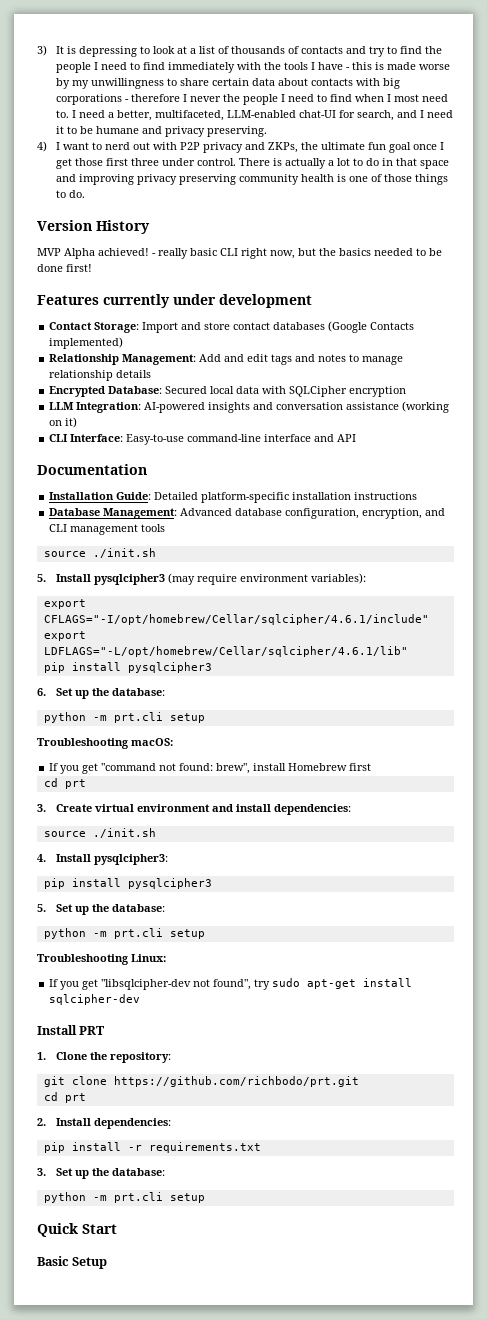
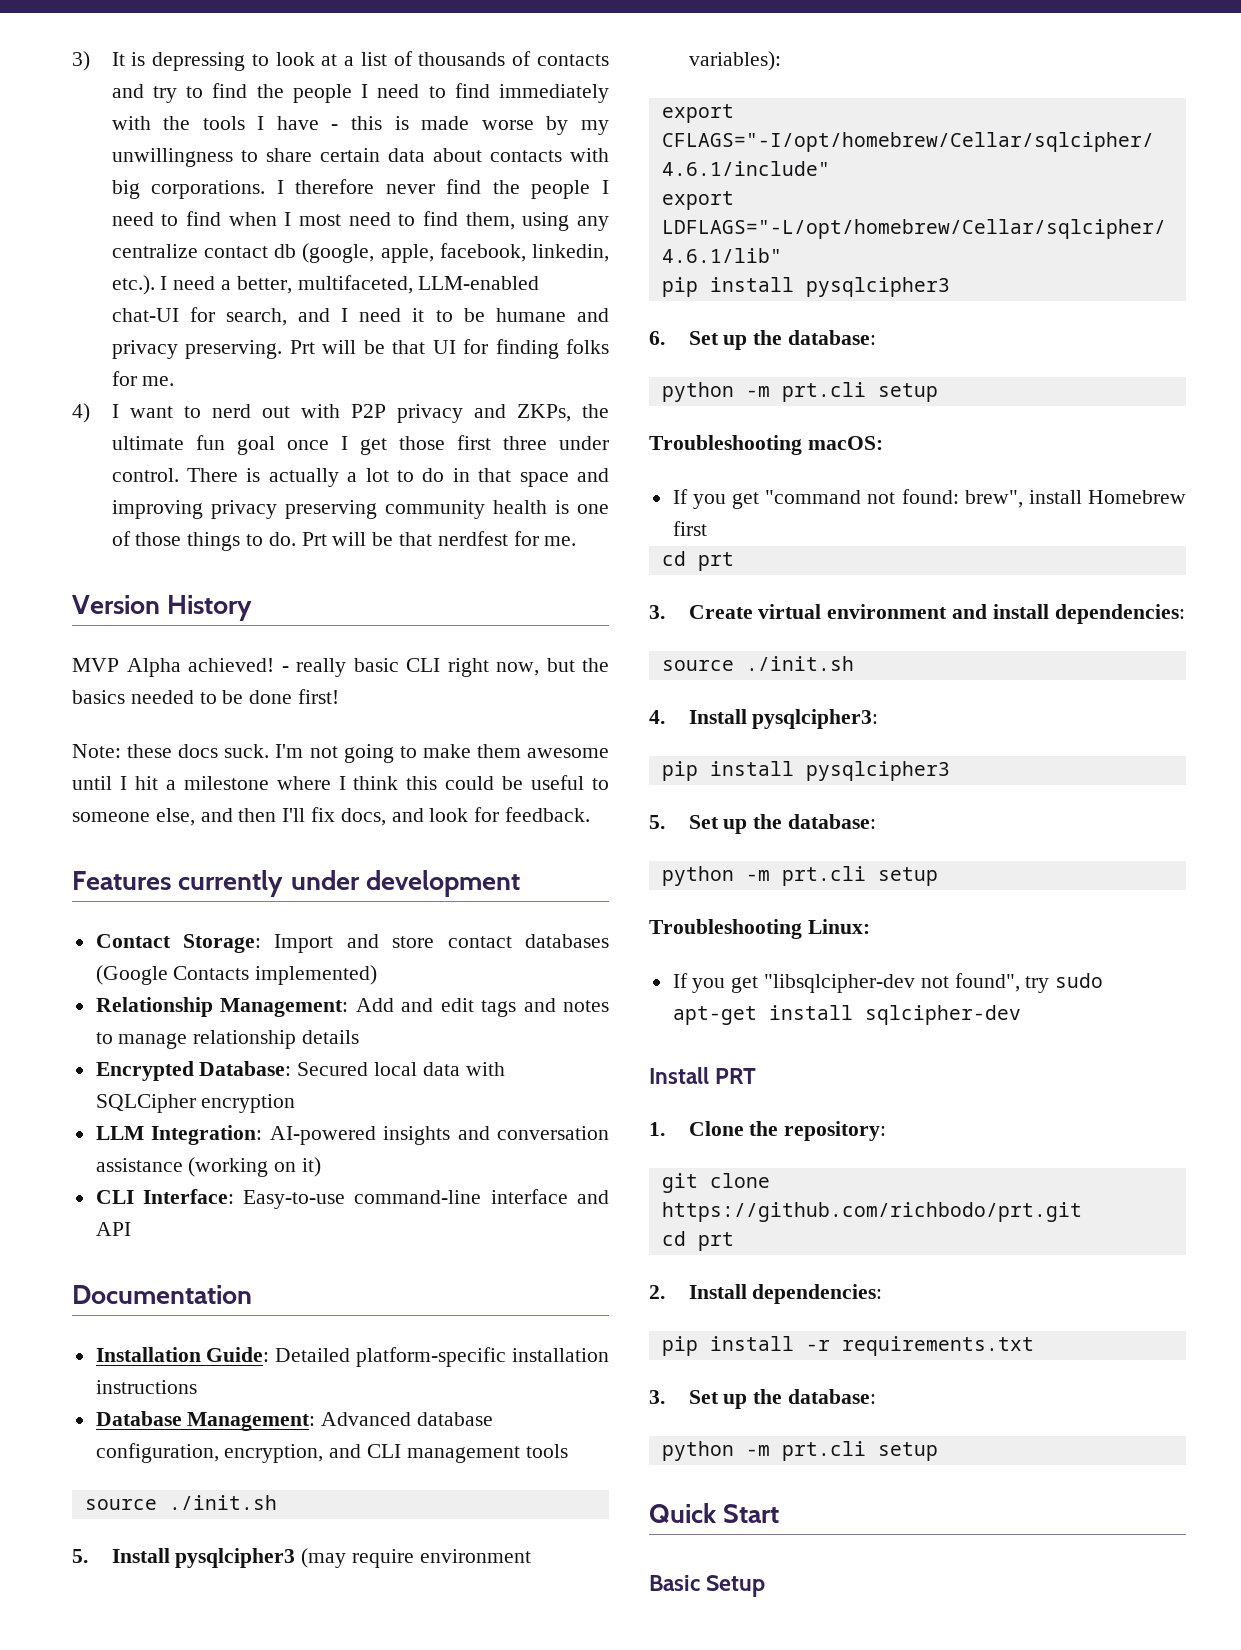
- 3) It is depressing to look at a list of thousands of contacts and try to find the people I need to find immediately with the tools I have - this is made worse by my unwillingness to share certain data about contacts with big corporations - therefore I never the people I need to find when I most need to. I need a better, multifaceted, LLM-enabled chat-UI for search, and I need it to be humane and privacy preserving.
+ 3) It is depressing to look at a list of thousands of contacts and try to find the people I need to find immediately with the tools I have - this is made worse by my unwillingness to share certain data about contacts with big corporations. I therefore never find the people I need to find when I most need to find them, using any centralize contact db (google, apple, facebook, linkedin, etc.). I need a better, multifaceted, LLM-enabled chat-UI for search, and I need it to be humane and privacy preserving. Prt will be that UI for finding folks for me.
+ Prt will be that nerdfest for me.
+ Note: these docs suck. I'm not going to make them awesome until I hit a milestone where I think this could be useful to someone else, and then I'll fix docs, and look for feedback.

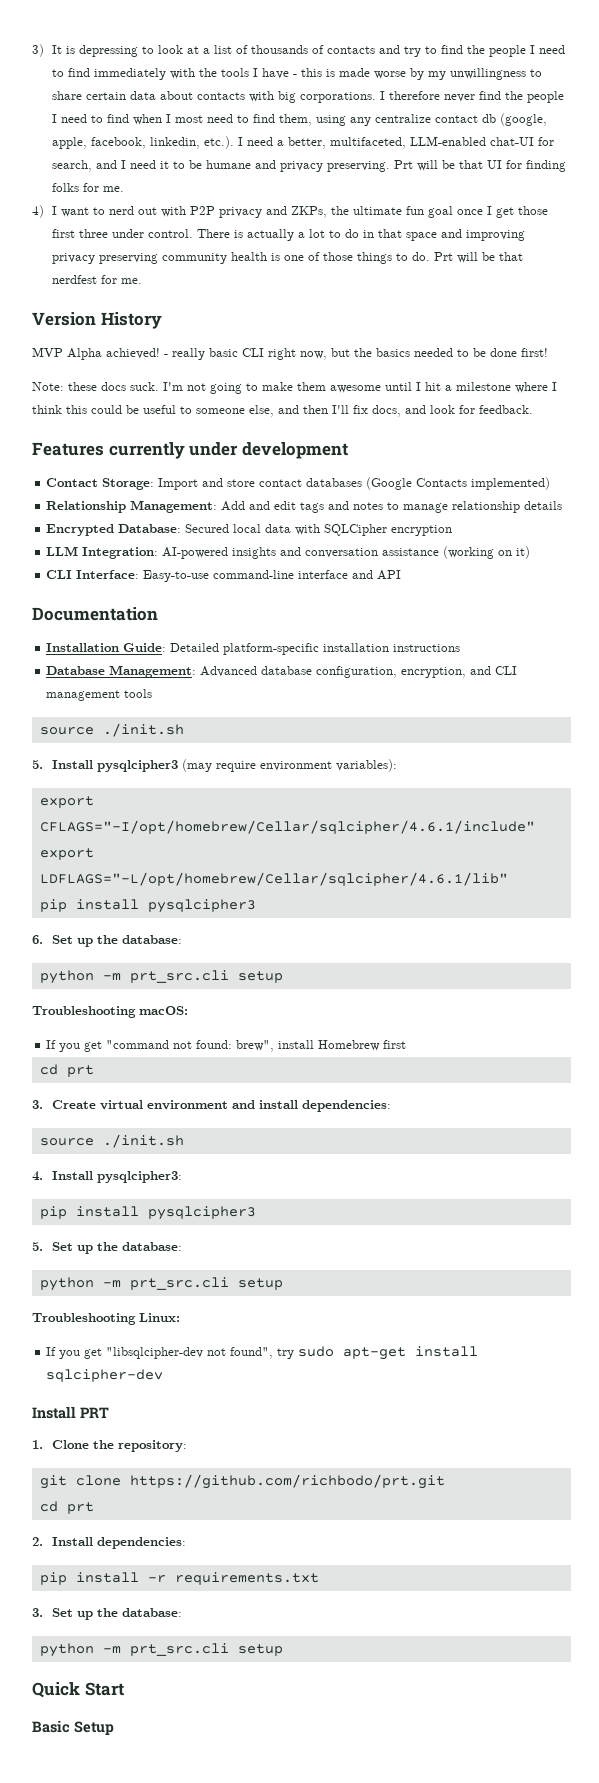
  6. Set up the database:
- python -m prt.cli setup
+ python -m prt_src.cli setup
  5. Set up the database:
- python -m prt.cli setup
+ python -m prt_src.cli setup
  3. Set up the database:
- python -m prt.cli setup
+ python -m prt_src.cli setup

